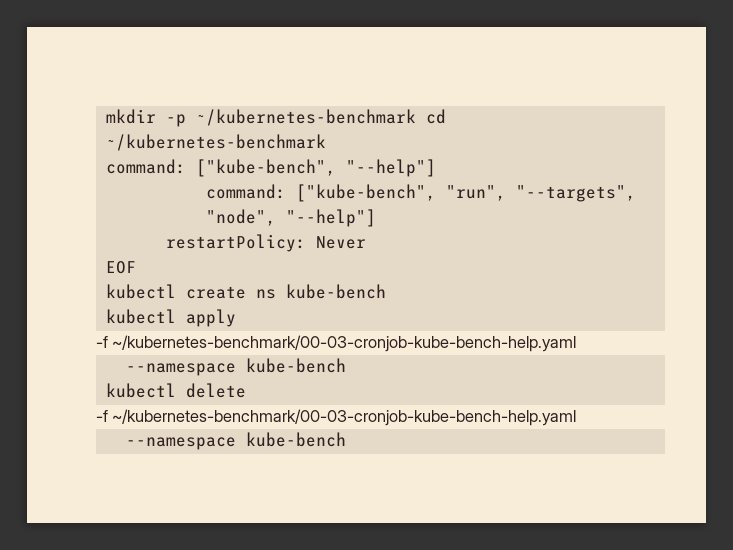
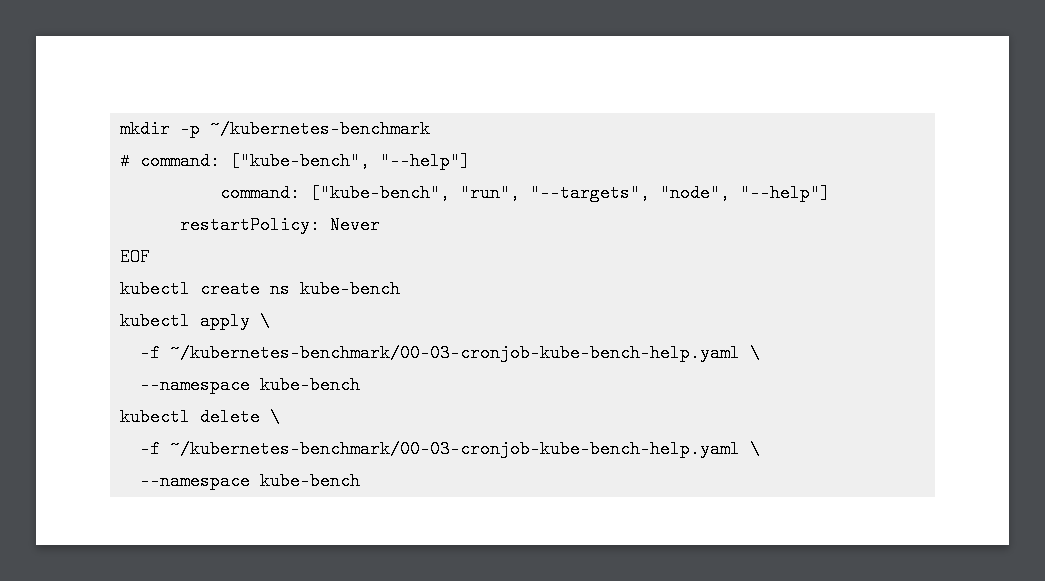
- mkdir -p ~/kubernetes-benchmark cd ~/kubernetes-benchmark
- command: ["kube-bench", "--help"]
+ mkdir -p ~/kubernetes-benchmark
+ # command: ["kube-bench", "--help"]
- kubectl apply
- -f ~/kubernetes-benchmark/00-03-cronjob-kube-bench-help.yaml
+ kubectl apply \
+ -f ~/kubernetes-benchmark/00-03-cronjob-kube-bench-help.yaml \
- kubectl delete
- -f ~/kubernetes-benchmark/00-03-cronjob-kube-bench-help.yaml
+ kubectl delete \
+ -f ~/kubernetes-benchmark/00-03-cronjob-kube-bench-help.yaml \

